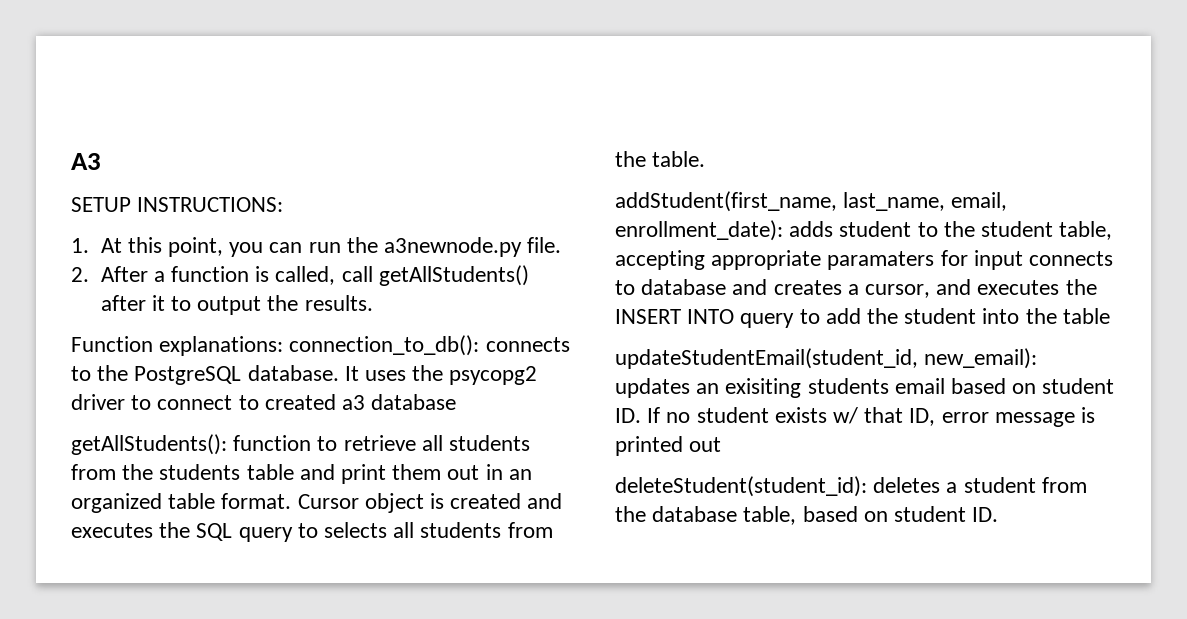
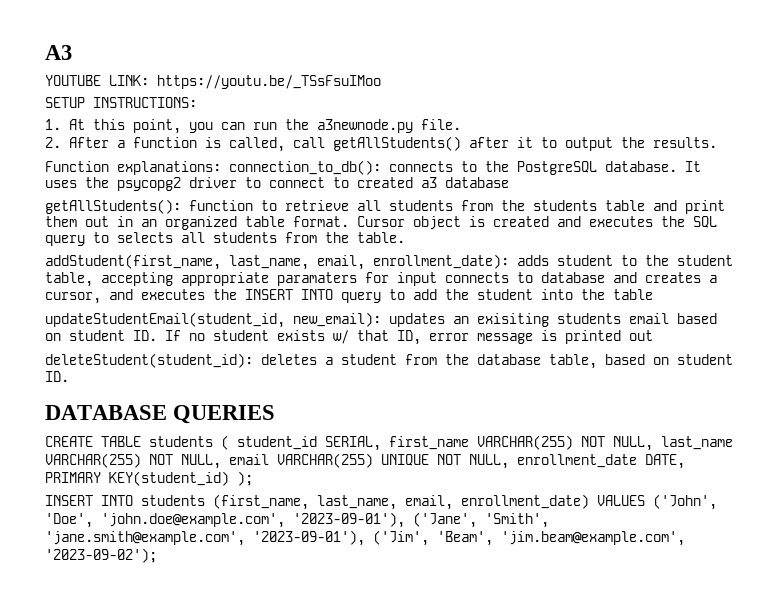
+ YOUTUBE LINK: https://youtu.be/_TSsFsuIMoo
+ DATABASE QUERIES
+ CREATE TABLE students ( student_id SERIAL, first_name VARCHAR(255) NOT NULL, last_name VARCHAR(255) NOT NULL, email VARCHAR(255) UNIQUE NOT NULL, enrollment_date DATE, PRIMARY KEY(student_id) );
+ INSERT INTO students (first_name, last_name, email, enrollment_date) VALUES ('John', 'Doe', 'john.doe@example.com', '2023-09-01'), ('Jane', 'Smith', 'jane.smith@example.com', '2023-09-01'), ('Jim', 'Beam', 'jim.beam@example.com', '2023-09-02');

